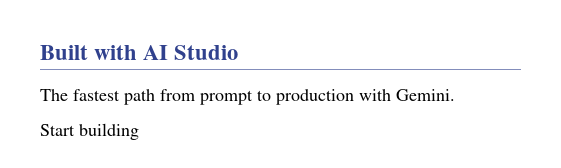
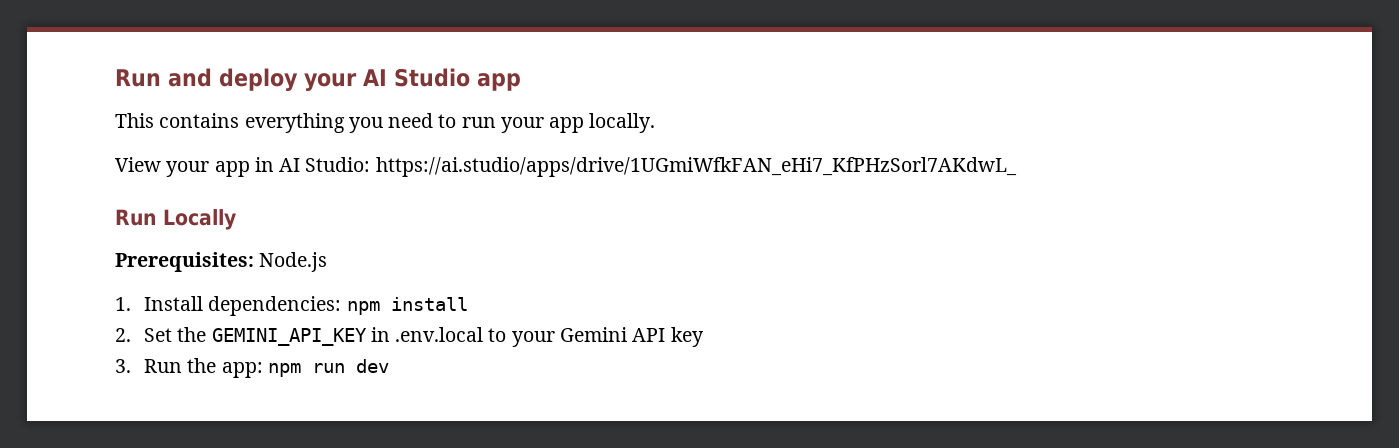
- Built with AI Studio
- The fastest path from prompt to production with Gemini.
- Start building
+ Run and deploy your AI Studio app
+ This contains everything you need to run your app locally.
+ View your app in AI Studio: https://ai.studio/apps/drive/1UGmiWfkFAN_eHi7_KfPHzSorl7AKdwL_
+ Run Locally
+ Prerequisites: Node.js
+ 1. Install dependencies: npm install
+ 2. Set the GEMINI_API_KEY in .env.local to your Gemini API key
+ 3. Run the app: npm run dev

